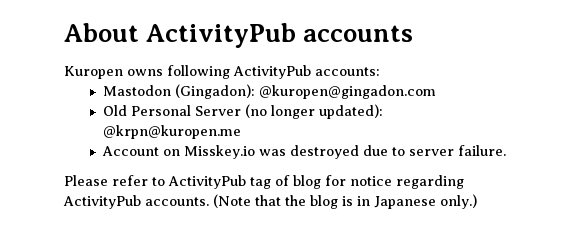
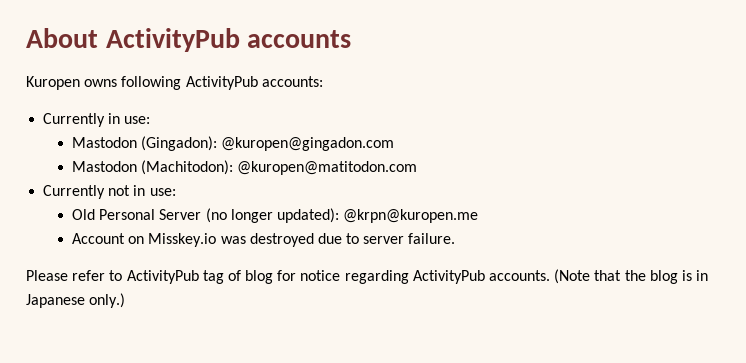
+ Currently in use:
+ Mastodon (Machitodon): @kuropen@matitodon.com
+ Currently not in use:

